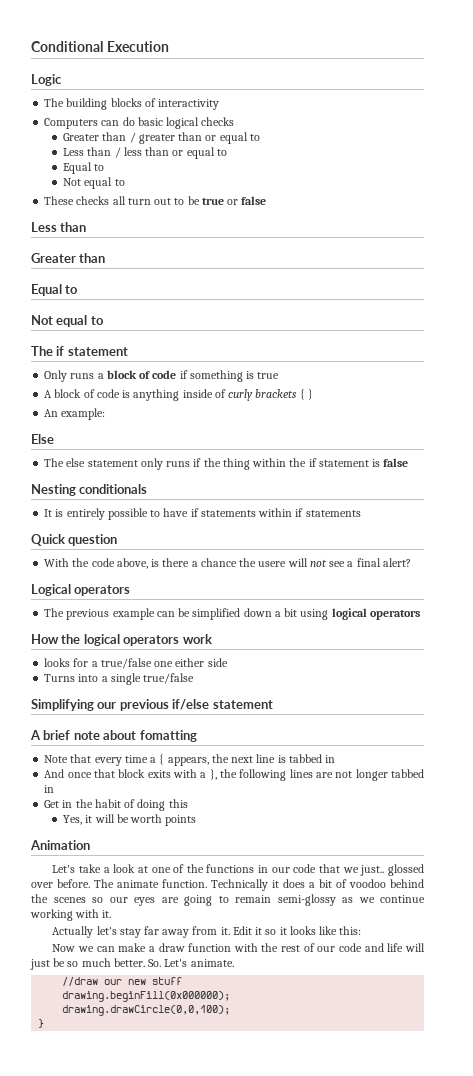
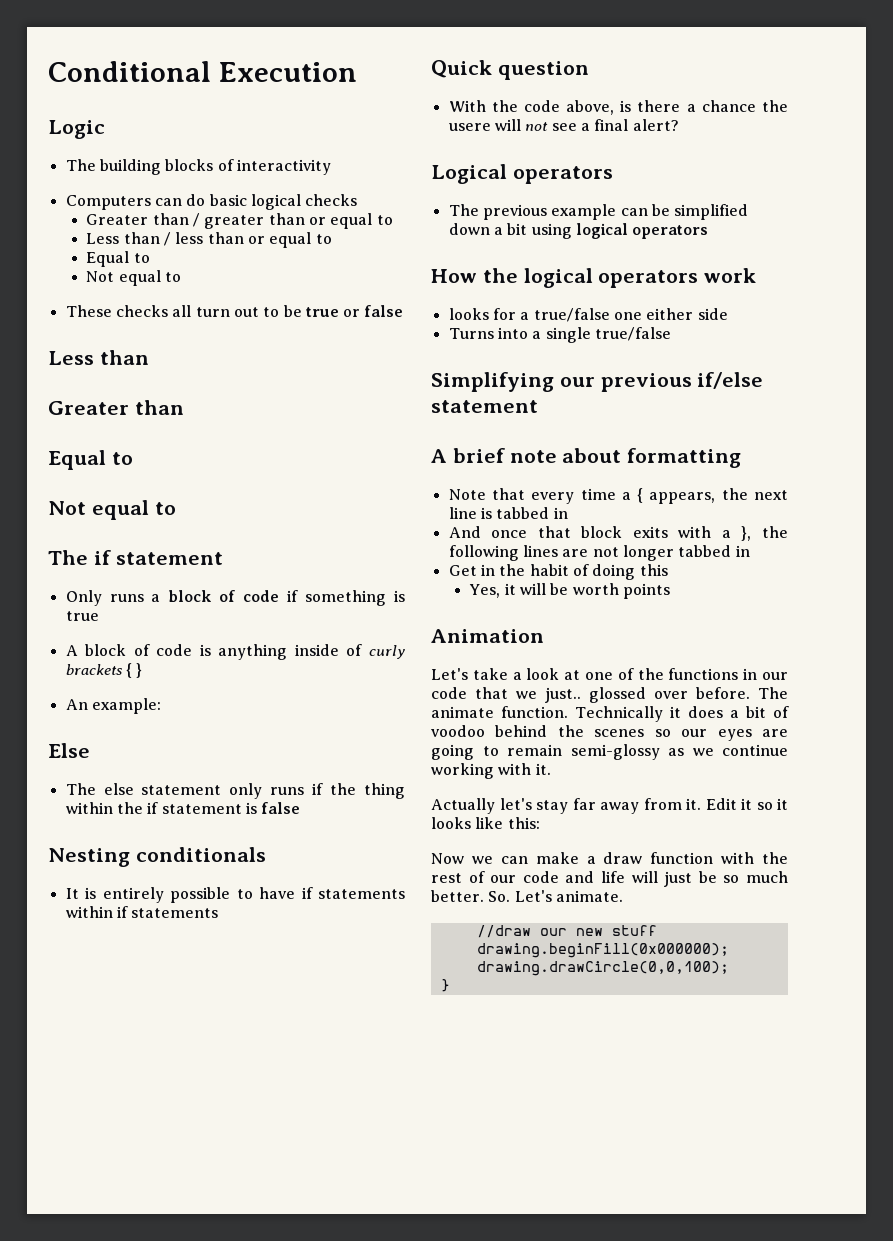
- A brief note about fomatting
+ A brief note about formatting

